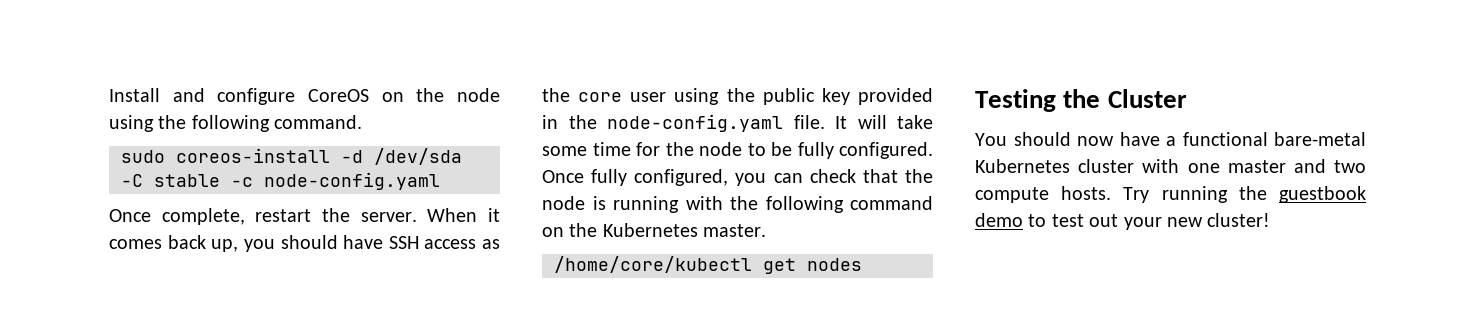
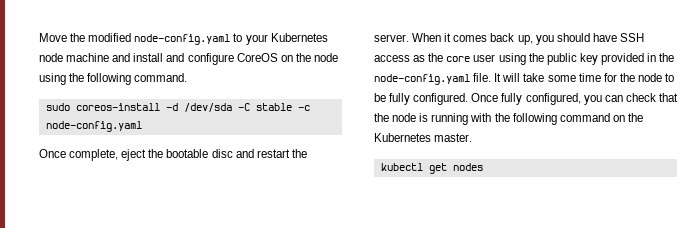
- Install and configure CoreOS on the node using the following command.
+ Move the modified node-config.yaml to your Kubernetes node machine and install and configure CoreOS on the node using the following command.
- Once complete, restart the server.
+ Once complete, eject the bootable disc and restart the server.
- /home/core/kubectl get nodes
+ kubectl get nodes
- Testing the Cluster
- You should now have a functional bare-metal Kubernetes cluster with one master and two compute hosts. Try running the guestbook demo to test out your new cluster!

